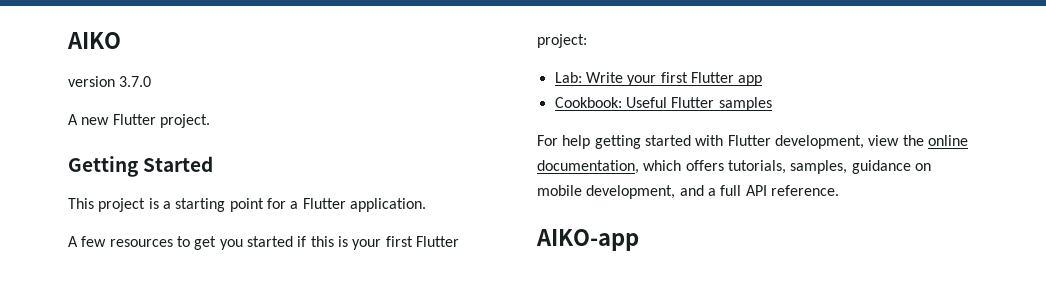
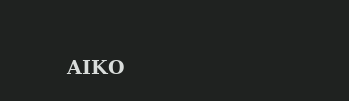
- version 3.7.0
- A new Flutter project.
- Getting Started
- This project is a starting point for a Flutter application.
- A few resources to get you started if this is your first Flutter project:
- Lab: Write your first Flutter app
- Cookbook: Useful Flutter samples
- For help getting started with Flutter development, view the online documentation, which offers tutorials, samples, guidance on mobile development, and a full API reference.
- AIKO-app

